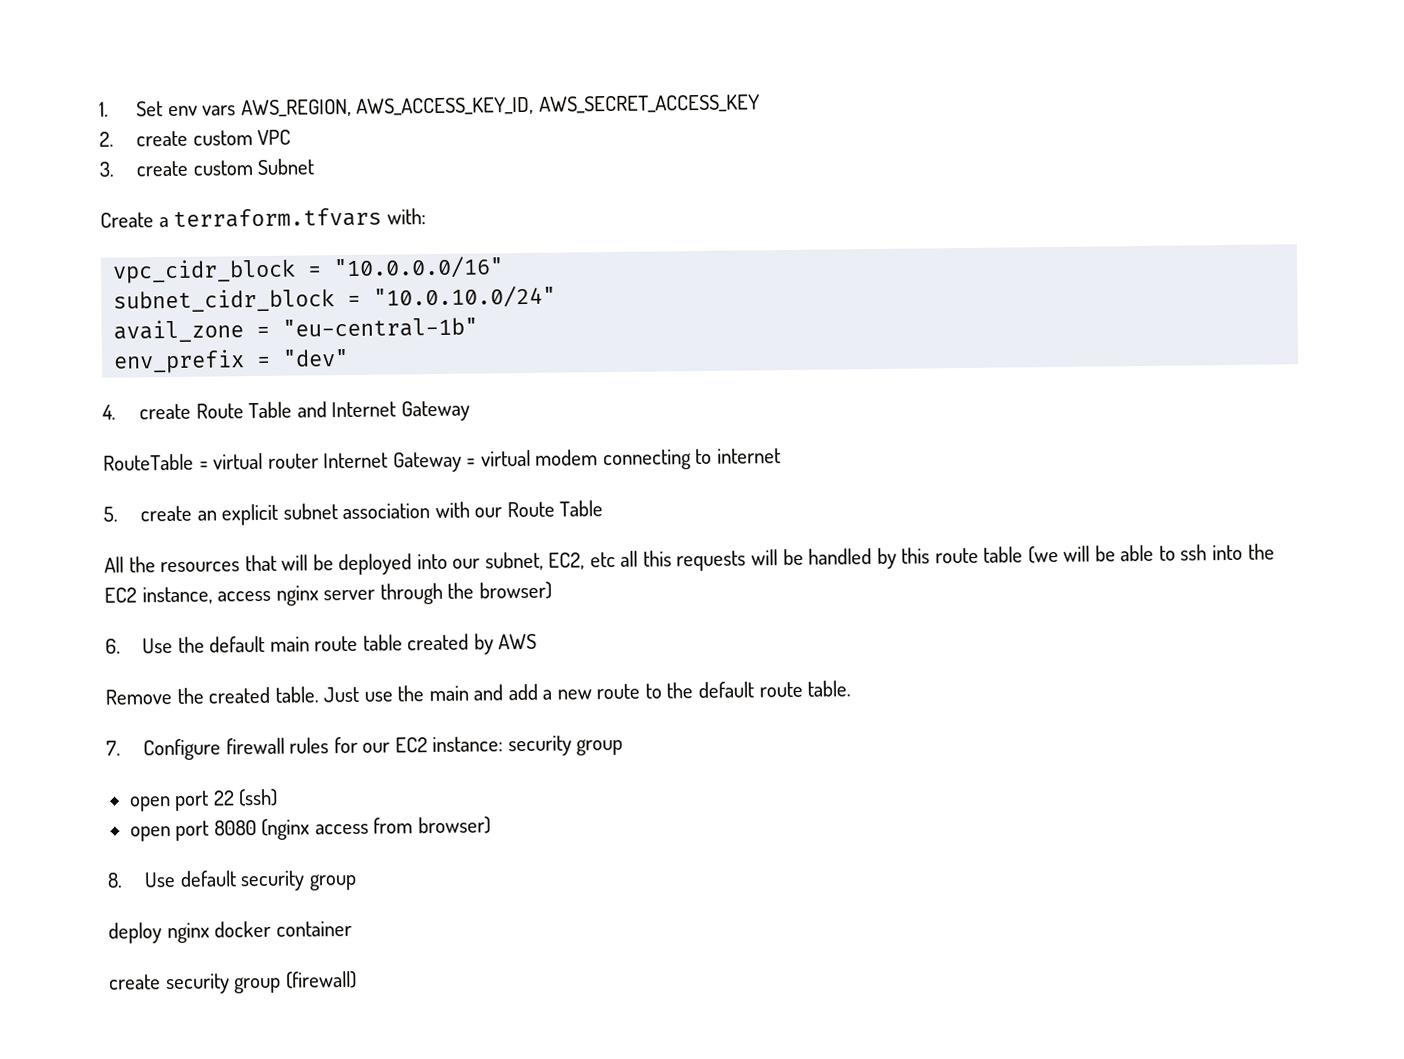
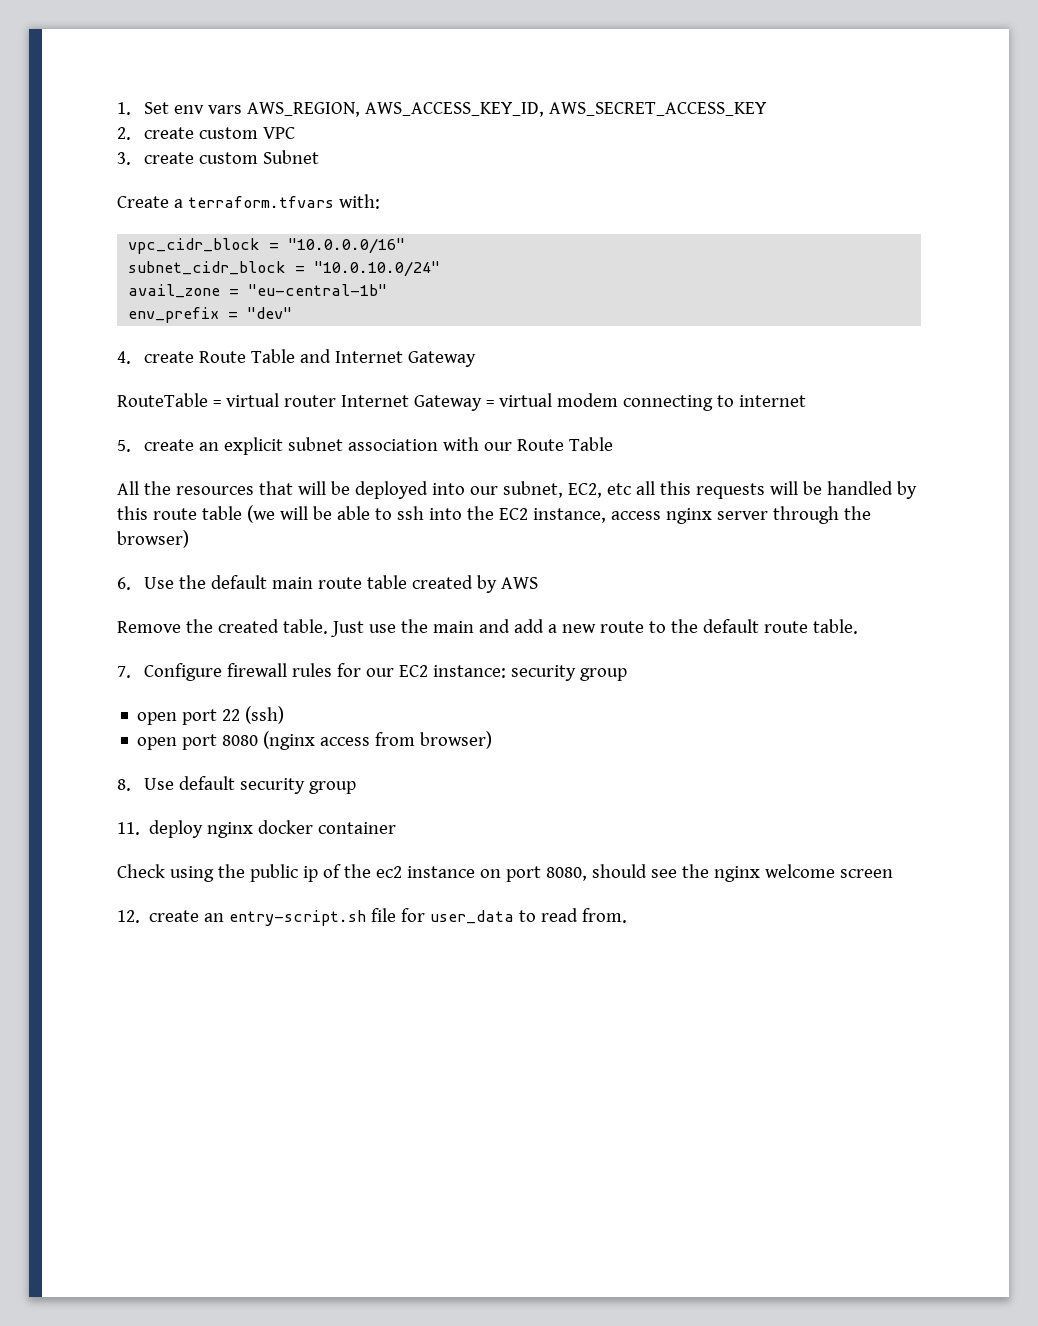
- deploy nginx docker container
+ 11. deploy nginx docker container
- create security group (firewall)
+ Check using the public ip of the ec2 instance on port 8080, should see the nginx welcome screen
+ 12. create an entry-script.sh file for user_data to read from.

